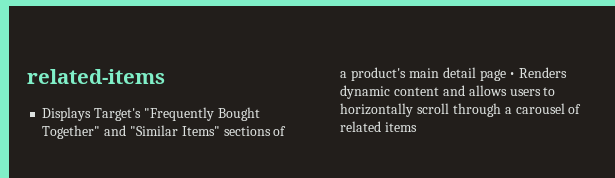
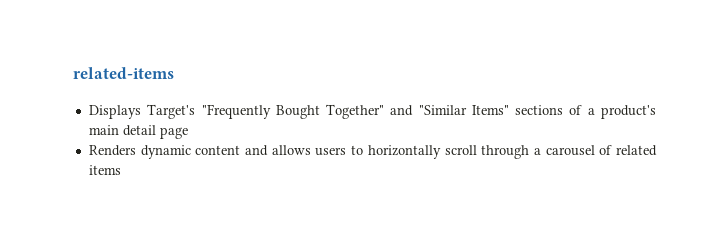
- Displays Target's "Frequently Bought Together" and "Similar Items" sections of a product's main detail page • Renders dynamic content and allows users to horizontally scroll through a carousel of related items
+ Displays Target's "Frequently Bought Together" and "Similar Items" sections of a product's main detail page
+ Renders dynamic content and allows users to horizontally scroll through a carousel of related items

